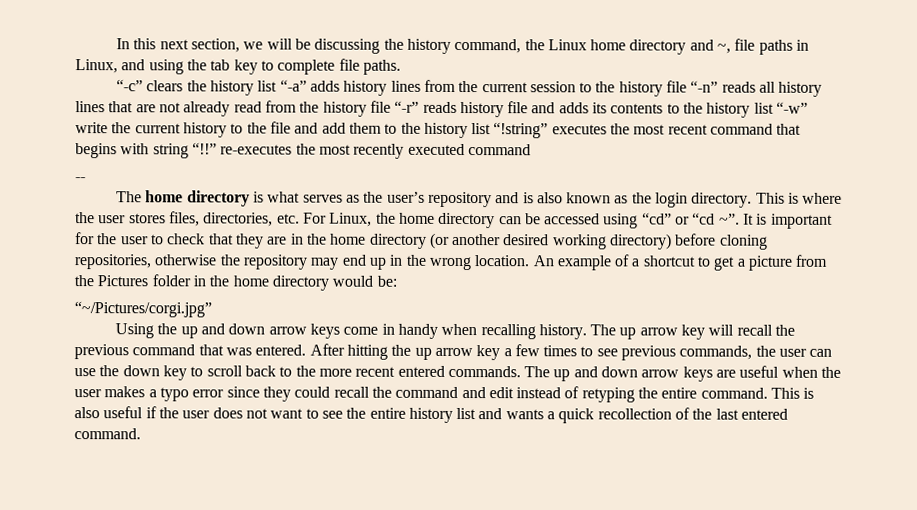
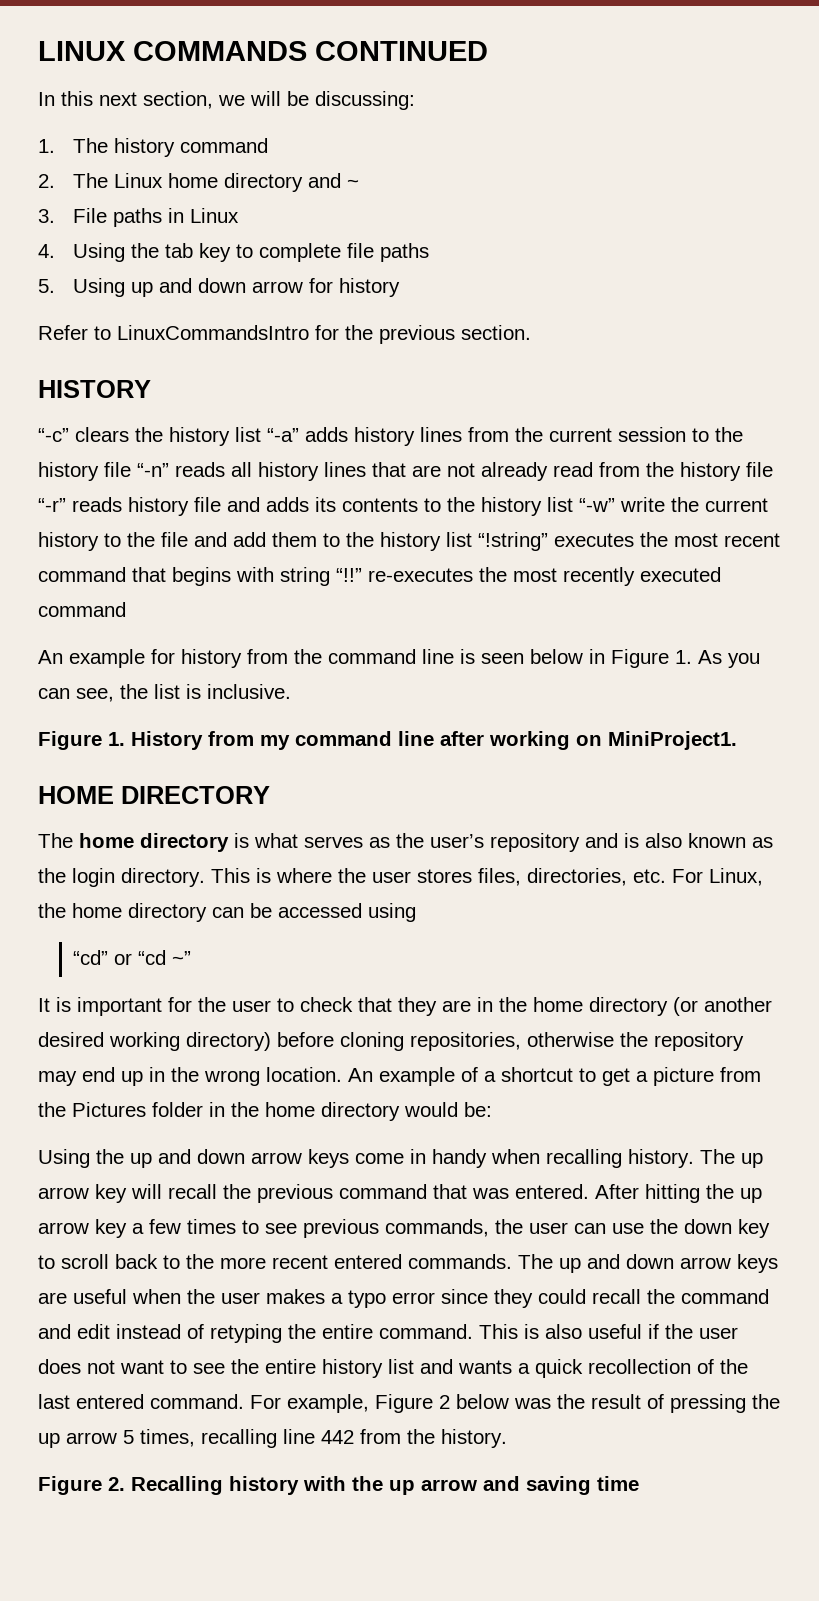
+ LINUX COMMANDS CONTINUED
- In this next section, we will be discussing the history command, the Linux home directory and ~, file paths in Linux, and using the tab key to complete file paths.
+ In this next section, we will be discussing:
+ 1. The history command
+ 2. The Linux home directory and ~
+ 3. File paths in Linux
+ 4. Using the tab key to complete file paths
+ 5. Using up and down arrow for history
+ Refer to LinuxCommandsIntro for the previous section.
+ HISTORY
- --
+ An example for history from the command line is seen below in Figure 1. As you can see, the list is inclusive.
+ Figure 1. History from my command line after working on MiniProject1.
+ HOME DIRECTORY
- This is where the user stores files, directories, etc. For Linux, the home directory can be accessed using “cd” or “cd ~”. It is important for the user to check that they are in the home directory (or another desired working directory) before cloning repositories, otherwise the repository may end up in the wrong location.
+ This is where the user stores files, directories, etc. For Linux, the home directory can be accessed using
+ “cd” or “cd ~”
+ It is important for the user to check that they are in the home directory (or another desired working directory) before cloning repositories, otherwise the repository may end up in the wrong location.
- “~/Pictures/corgi.jpg”
+ For example, Figure 2 below was the result of pressing the up arrow 5 times, recalling line 442 from the history.
+ Figure 2. Recalling history with the up arrow and saving time

